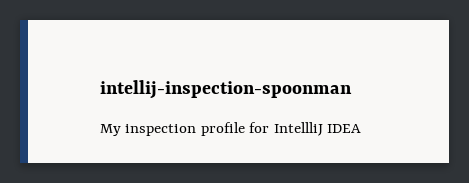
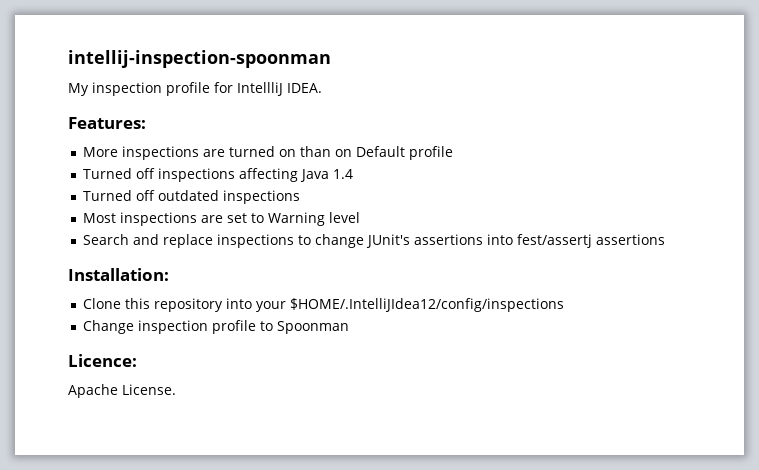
- My inspection profile for IntellliJ IDEA
+ My inspection profile for IntellliJ IDEA.
+ Features:
+ More inspections are turned on than on Default profile
+ Turned off inspections affecting Java 1.4
+ Turned off outdated inspections
+ Most inspections are set to Warning level
+ Search and replace inspections to change JUnit's assertions into fest/assertj assertions
+ Installation:
+ Clone this repository into your $HOME/.IntelliJIdea12/config/inspections
+ Change inspection profile to Spoonman
+ Licence:
+ Apache License.

